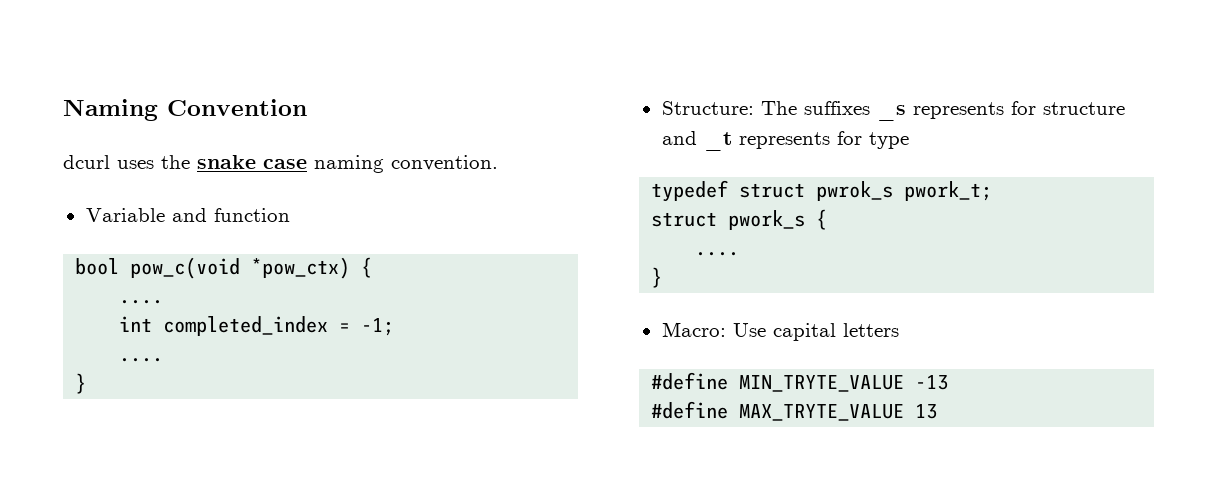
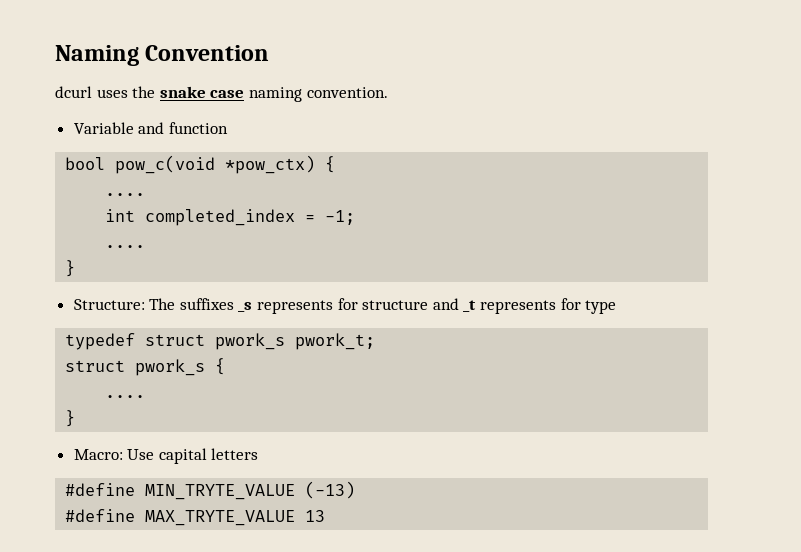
- typedef struct pwrok_s pwork_t;
+ typedef struct pwork_s pwork_t;
- #define MIN_TRYTE_VALUE -13
+ #define MIN_TRYTE_VALUE (-13)

